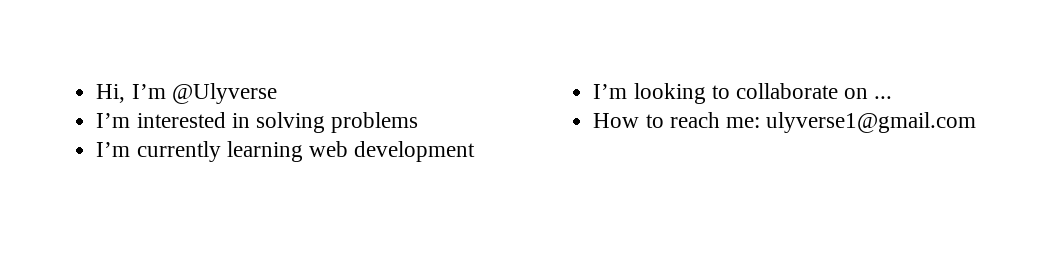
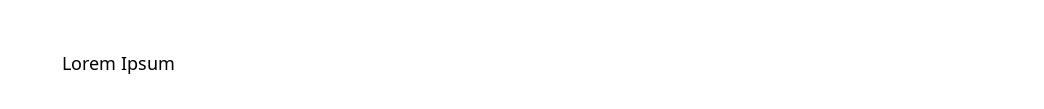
- Hi, I’m @Ulyverse
- I’m interested in solving problems
- I’m currently learning web development
- I’m looking to collaborate on ...
- How to reach me: ulyverse1@gmail.com
+ Lorem Ipsum

